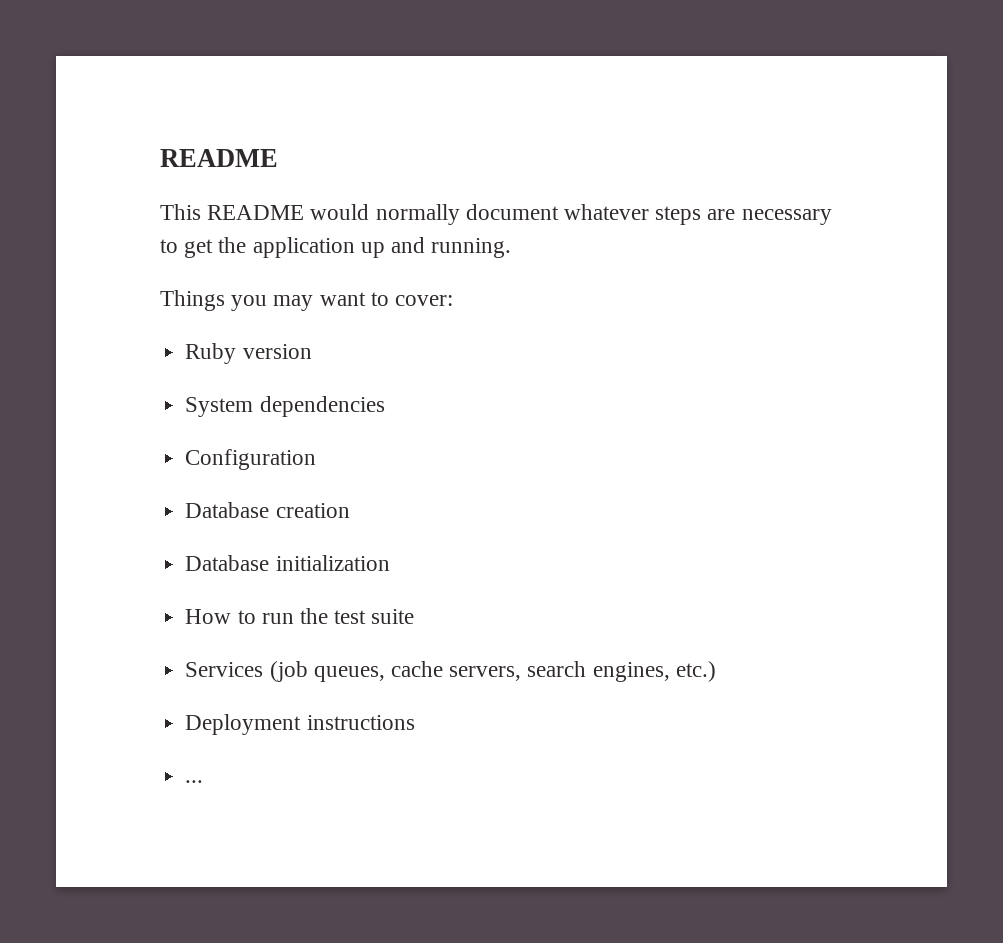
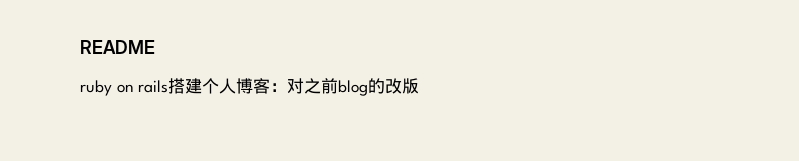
- This README would normally document whatever steps are necessary to get the application up and running.
- Things you may want to cover:
- Ruby version
- System dependencies
- Configuration
- Database creation
- Database initialization
- How to run the test suite
- Services (job queues, cache servers, search engines, etc.)
- Deployment instructions
- ...
+ ruby on rails搭建个人博客：对之前blog的改版

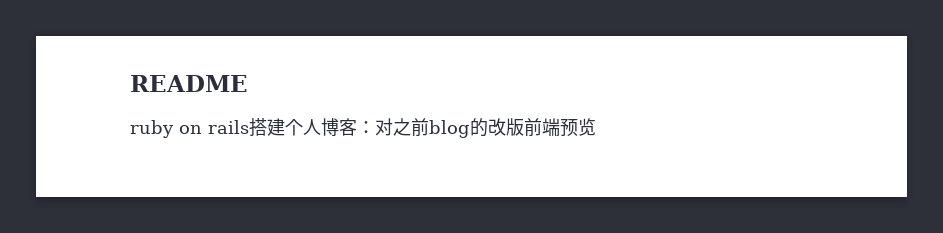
- ruby on rails搭建个人博客：对之前blog的改版
+ ruby on rails搭建个人博客：对之前blog的改版前端预览

